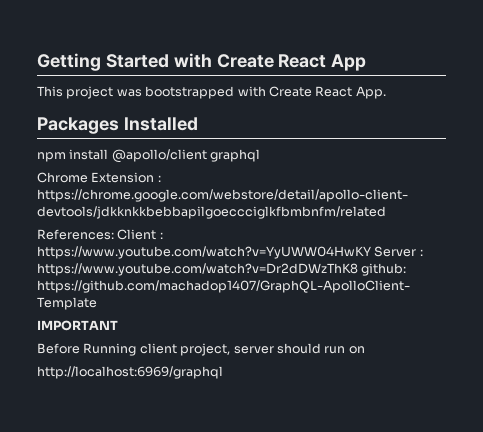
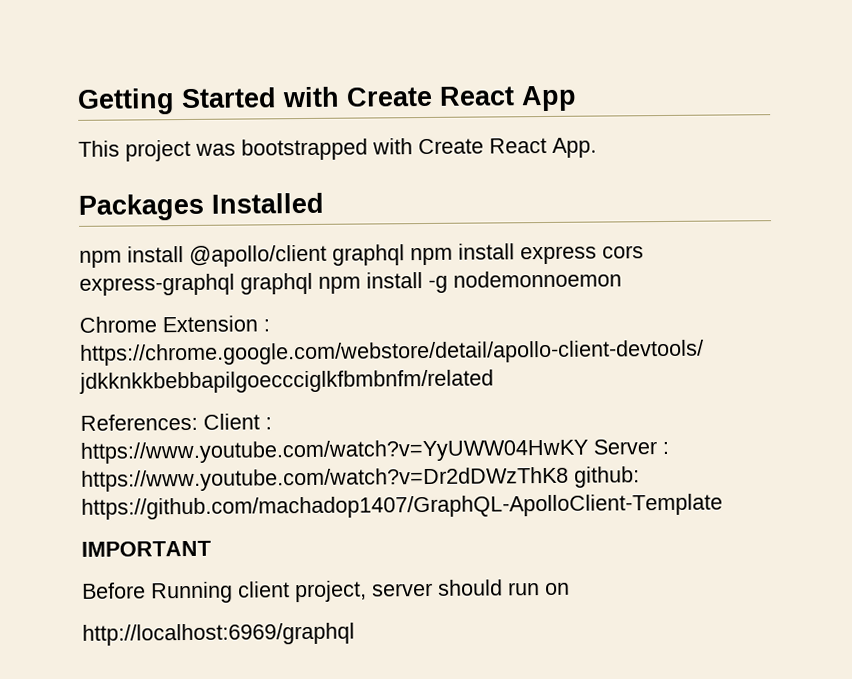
- npm install @apollo/client graphql
+ npm install @apollo/client graphql npm install express cors express-graphql graphql npm install -g nodemonnoemon

